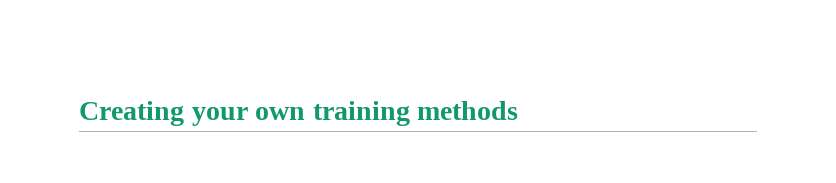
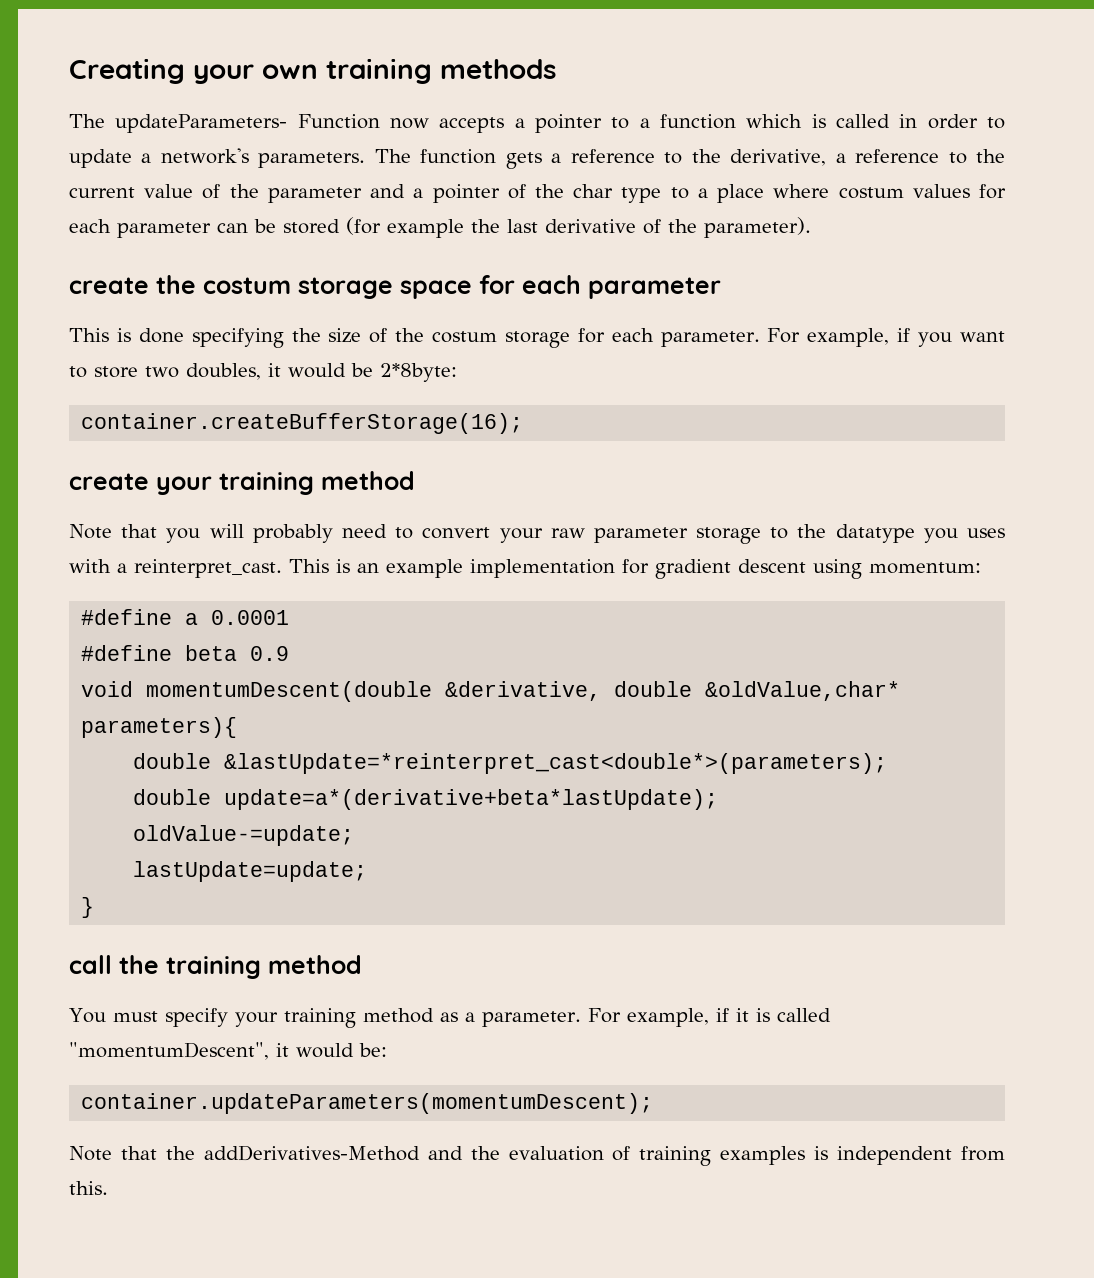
+ The updateParameters- Function now accepts a pointer to a function which is called in order to update a network's parameters. The function gets a reference to the derivative, a reference to the current value of the parameter and a pointer of the char type to a place where costum values for each parameter can be stored (for example the last derivative of the parameter).
+ create the costum storage space for each parameter
+ This is done specifying the size of the costum storage for each parameter. For example, if you want to store two doubles, it would be 2*8byte:
+ container.createBufferStorage(16);
+ create your training method
+ Note that you will probably need to convert your raw parameter storage to the datatype you uses with a reinterpret_cast. This is an example implementation for gradient descent using momentum:
+ #define a 0.0001
+ #define beta 0.9
+ void momentumDescent(double &derivative, double &oldValue,char* parameters){
+ double &lastUpdate=*reinterpret_cast<double*>(parameters);
+ double update=a*(derivative+beta*lastUpdate);
+ oldValue-=update;
+ lastUpdate=update;
+ }
+ call the training method
+ You must specify your training method as a parameter. For example, if it is called "momentumDescent", it would be:
+ container.updateParameters(momentumDescent);
+ Note that the addDerivatives-Method and the evaluation of training examples is independent from this.

